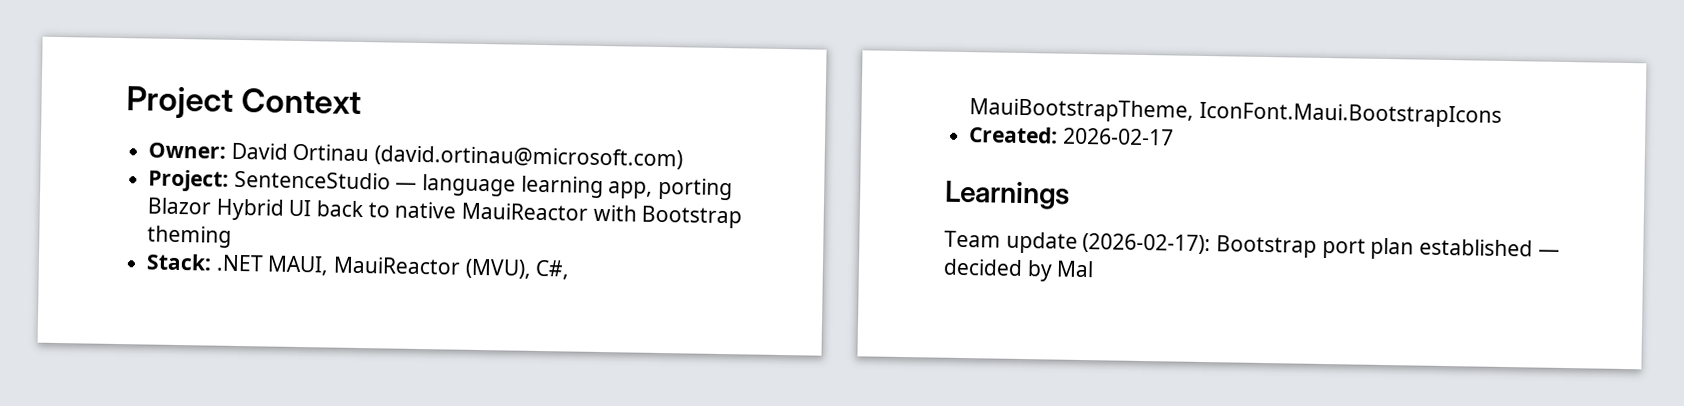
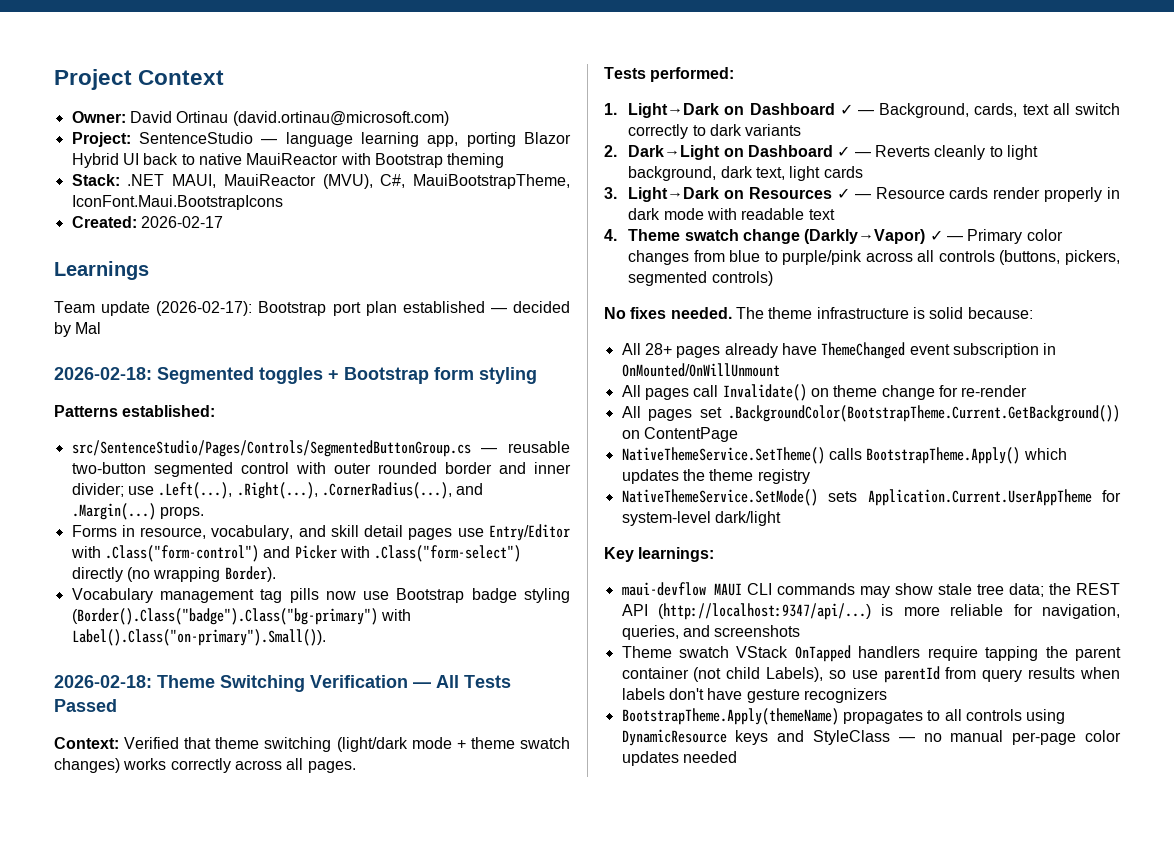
+ 2026-02-18: Segmented toggles + Bootstrap form styling
+ Patterns established:
+ src/SentenceStudio/Pages/Controls/SegmentedButtonGroup.cs — reusable two-button segmented control with outer rounded border and inner divider; use .Left(...), .Right(...), .CornerRadius(...), and .Margin(...) props.
+ Forms in resource, vocabulary, and skill detail pages use Entry/Editor with .Class("form-control") and Picker with .Class("form-select") directly (no wrapping Border).
+ Vocabulary management tag pills now use Bootstrap badge styling (Border().Class("badge").Class("bg-primary") with Label().Class("on-primary").Small()).
+ 2026-02-18: Theme Switching Verification — All Tests Passed
+ Context: Verified that theme switching (light/dark mode + theme swatch changes) works correctly across all pages.
+ Tests performed:
+ 1. Light→Dark on Dashboard ✓ — Background, cards, text all switch correctly to dark variants
+ 2. Dark→Light on Dashboard ✓ — Reverts cleanly to light background, dark text, light cards
+ 3. Light→Dark on Resources ✓ — Resource cards render properly in dark mode with readable text
+ 4. Theme swatch change (Darkly→Vapor) ✓ — Primary color changes from blue to purple/pink across all controls (buttons, pickers, segmented controls)
+ No fixes needed. The theme infrastructure is solid because:
+ All 28+ pages already have ThemeChanged event subscription in OnMounted/OnWillUnmount
+ All pages call Invalidate() on theme change for re-render
+ All pages set .BackgroundColor(BootstrapTheme.Current.GetBackground()) on ContentPage
+ NativeThemeService.SetTheme() calls BootstrapTheme.Apply() which updates the theme registry
+ NativeThemeService.SetMode() sets Application.Current.UserAppTheme for system-level dark/light
+ Key learnings:
+ maui-devflow MAUI CLI commands may show stale tree data; the REST API (http://localhost:9347/api/...) is more reliable for navigation, queries, and screenshots
+ Theme swatch VStack OnTapped handlers require tapping the parent container (not child Labels), so use parentId from query results when labels don't have gesture recognizers
+ BootstrapTheme.Apply(themeName) propagates to all controls using DynamicResource keys and StyleClass — no manual per-page color updates needed

